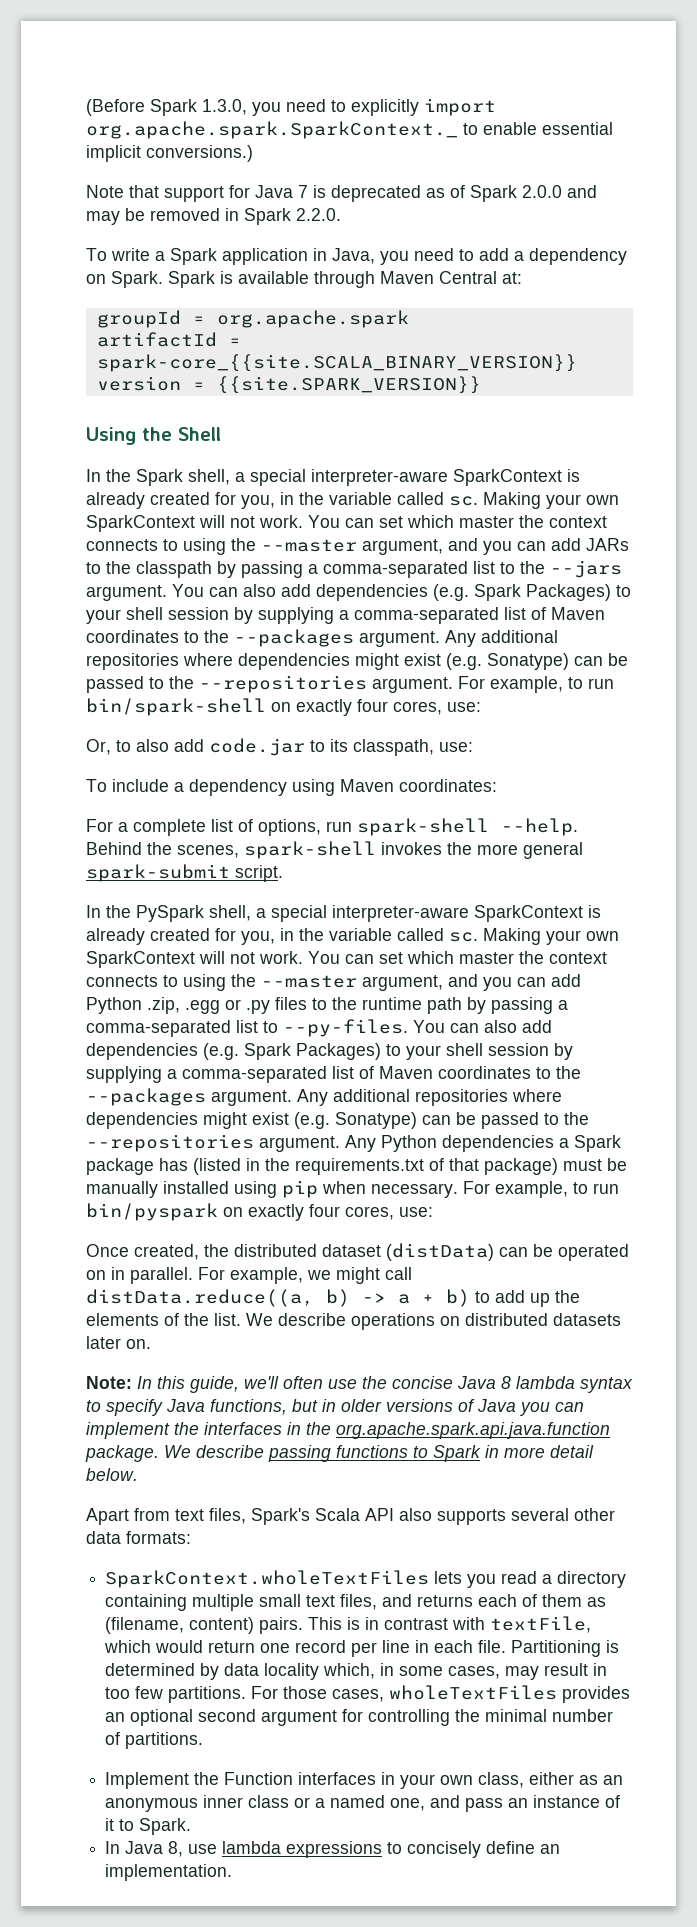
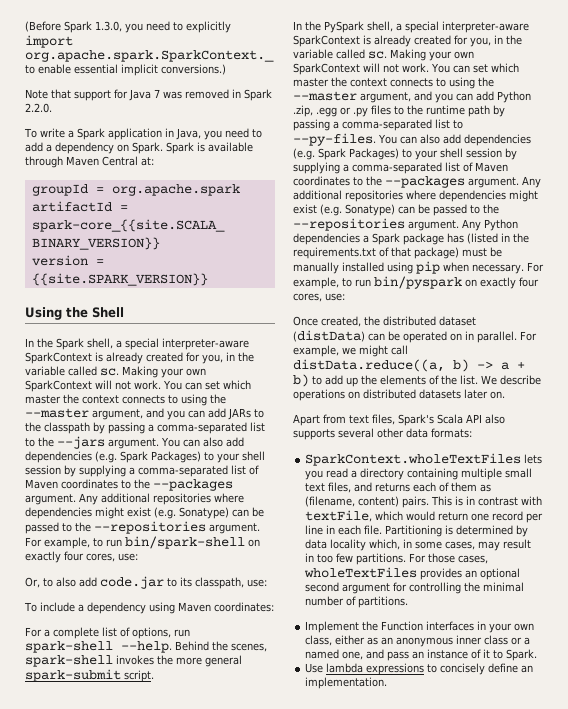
- Note that support for Java 7 is deprecated as of Spark 2.0.0 and may be removed in Spark 2.2.0.
+ Note that support for Java 7 was removed in Spark 2.2.0.
- Note: In this guide, we'll often use the concise Java 8 lambda syntax to specify Java functions, but in older versions of Java you can implement the interfaces in the org.apache.spark.api.java.function package. We describe passing functions to Spark in more detail below.
- In Java 8, use lambda expressions to concisely define an implementation.
+ Use lambda expressions to concisely define an implementation.

